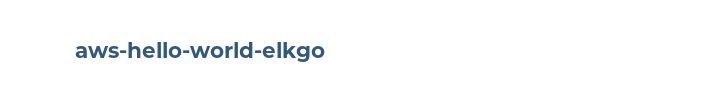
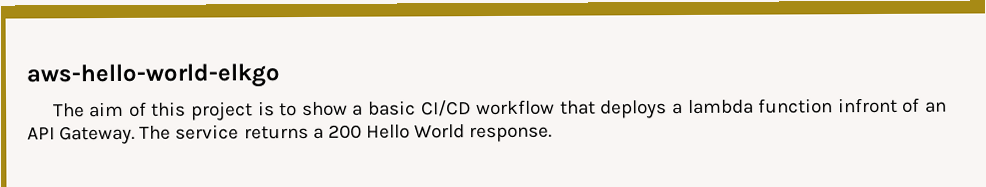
+ The aim of this project is to show a basic CI/CD workflow that deploys a lambda function infront of an API Gateway. The service returns a 200 Hello World response.

